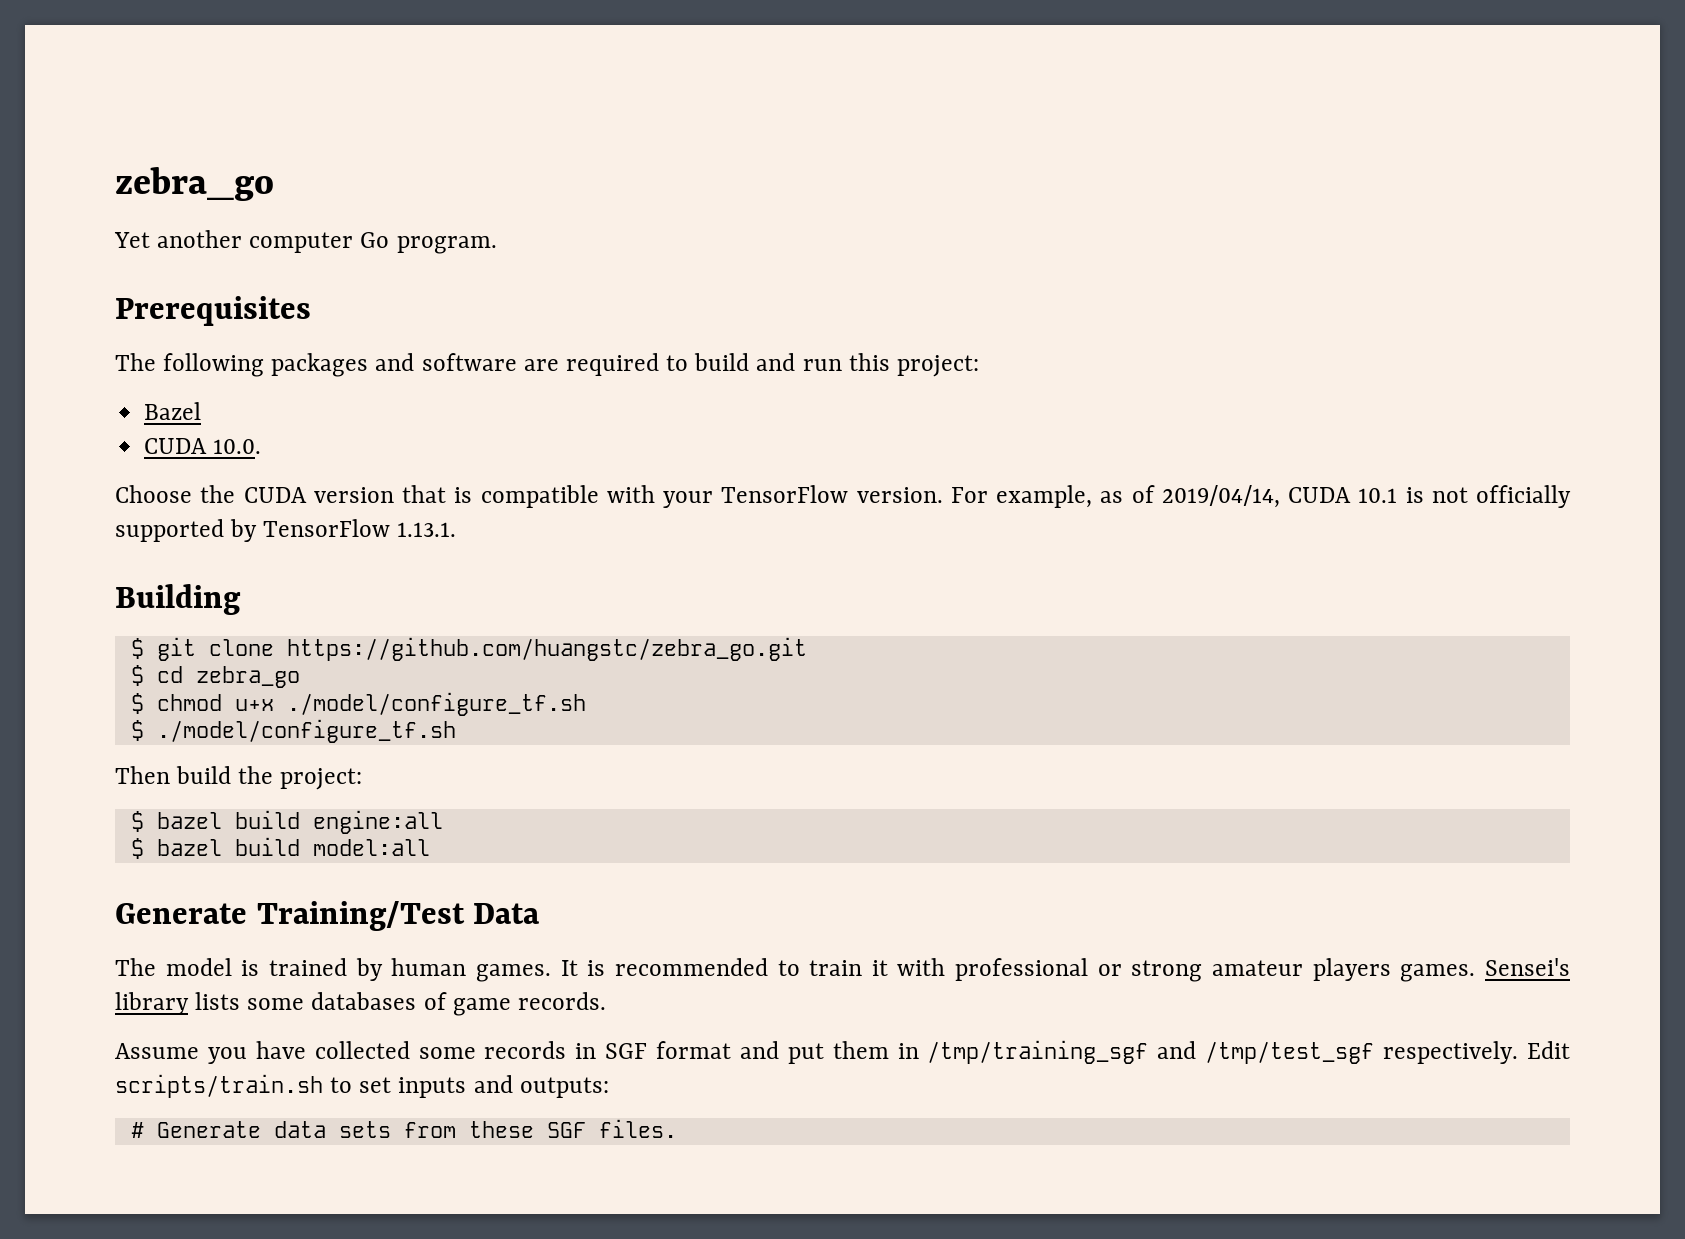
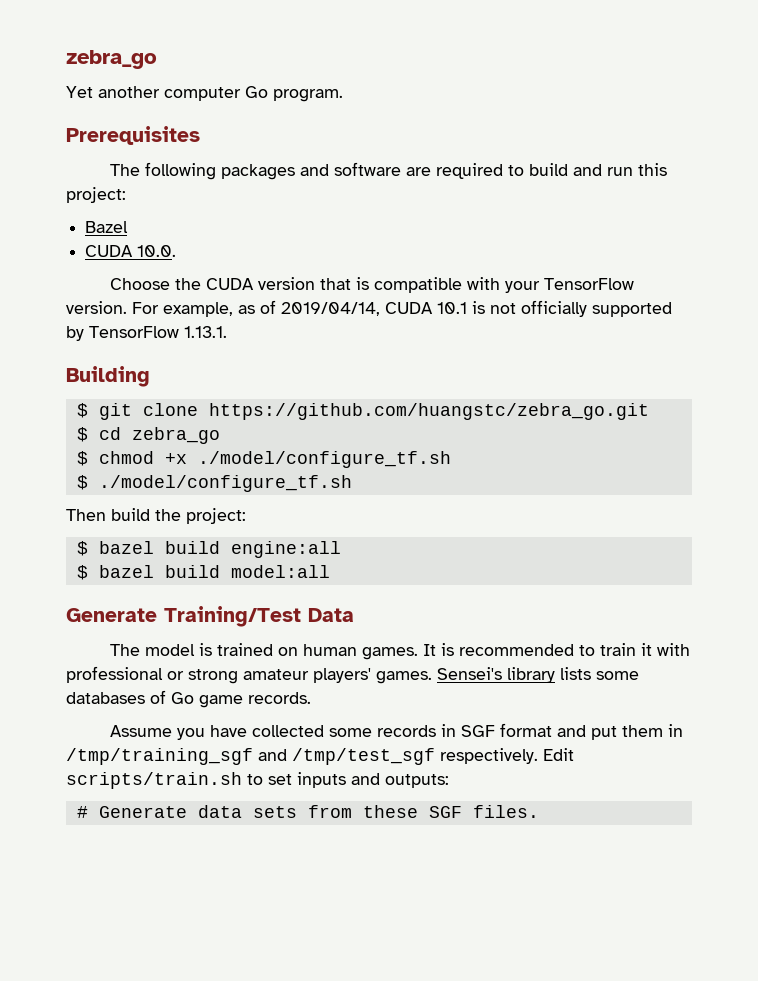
- $ chmod u+x ./model/configure_tf.sh
+ $ chmod +x ./model/configure_tf.sh
- The model is trained by human games.
+ The model is trained on human games.
- It is recommended to train it with professional or strong amateur players games.
+ It is recommended to train it with professional or strong amateur players' games.
- Sensei's library lists some databases of game records.
+ Sensei's library lists some databases of Go game records.

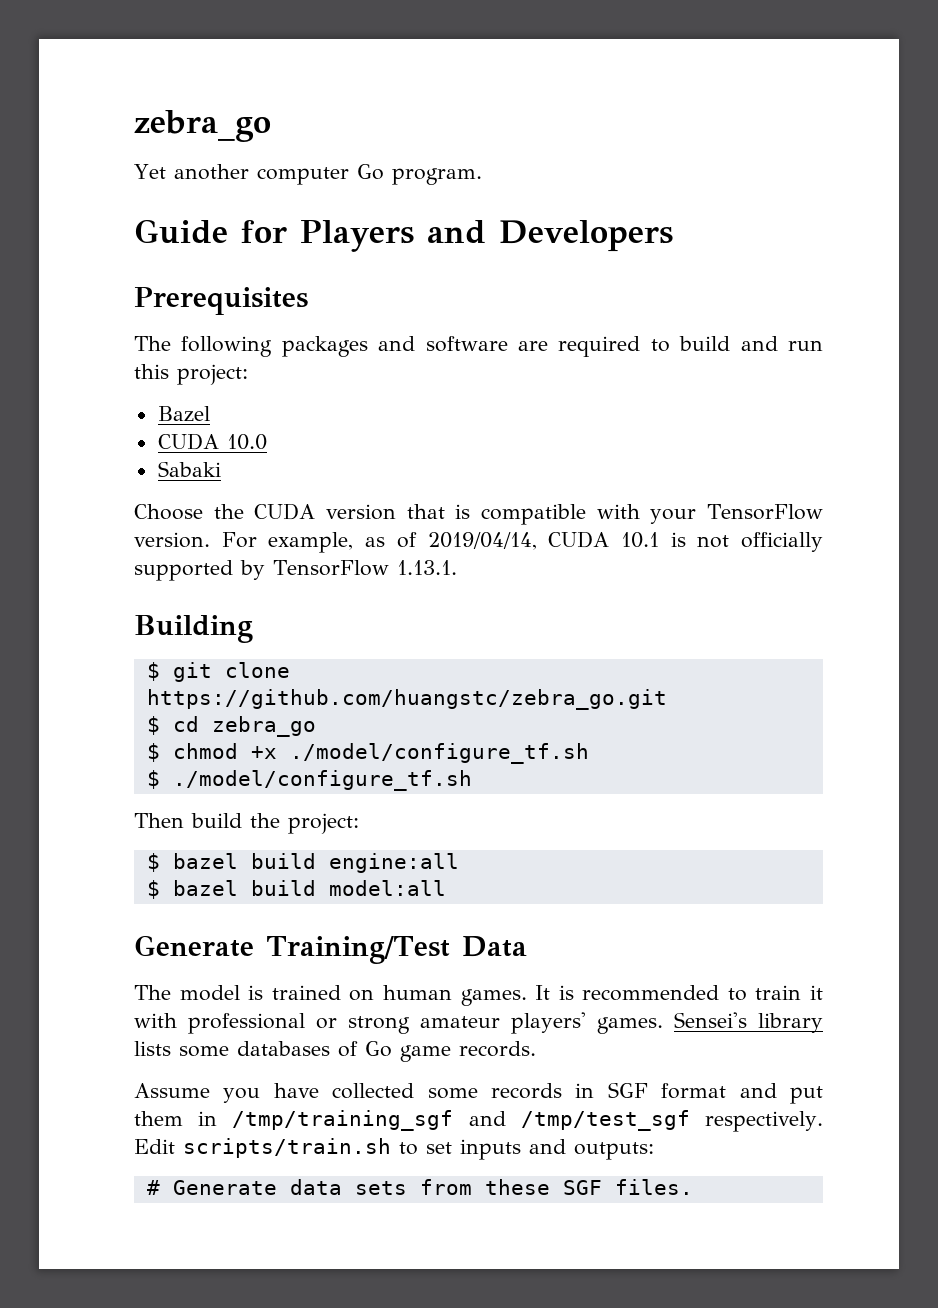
+ Guide for Players and Developers
- CUDA 10.0.
+ CUDA 10.0
+ Sabaki

